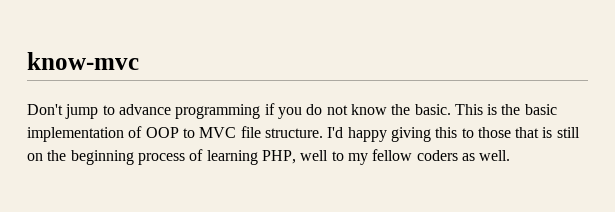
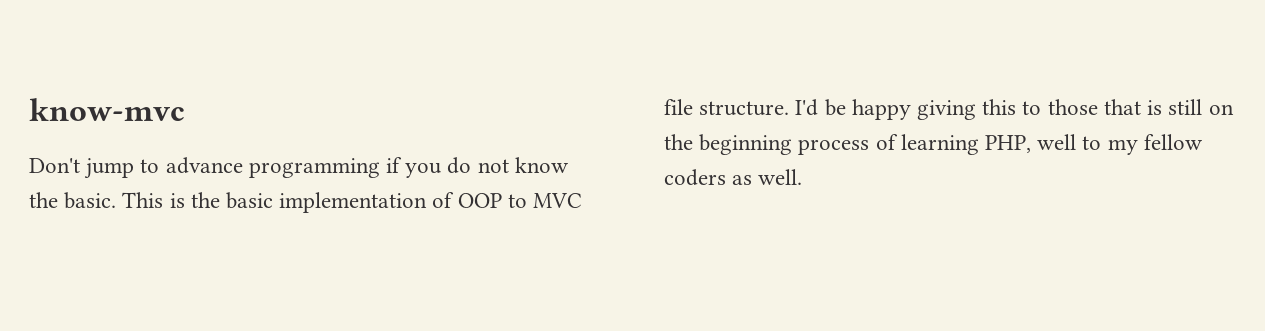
- I'd happy giving this to those that is still on the beginning process of learning PHP, well to my fellow coders as well.
+ I'd be happy giving this to those that is still on the beginning process of learning PHP, well to my fellow coders as well.

